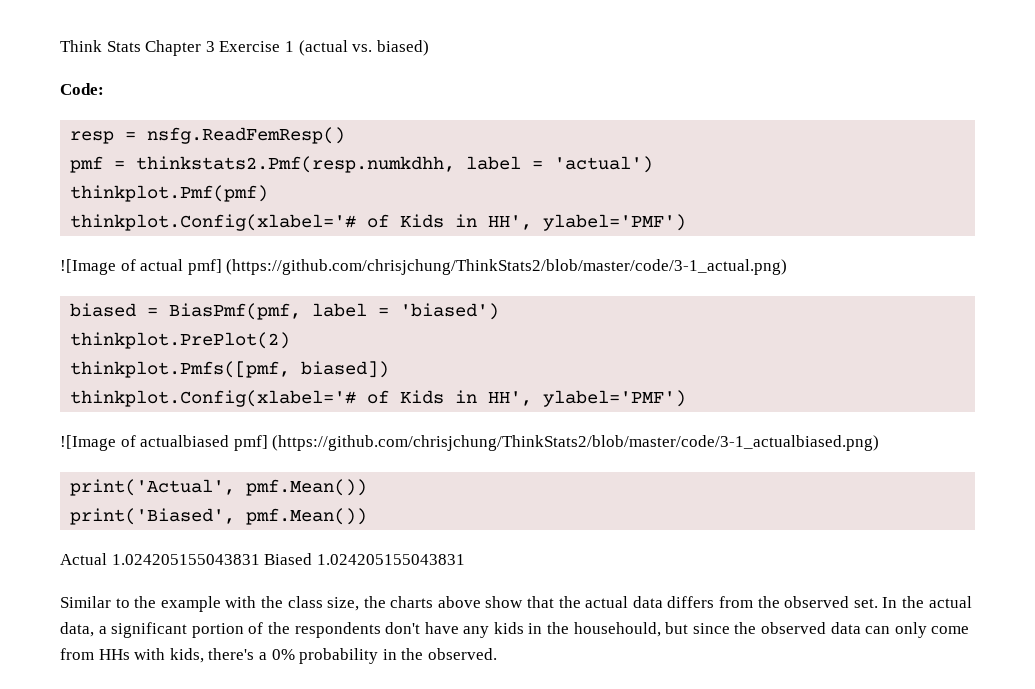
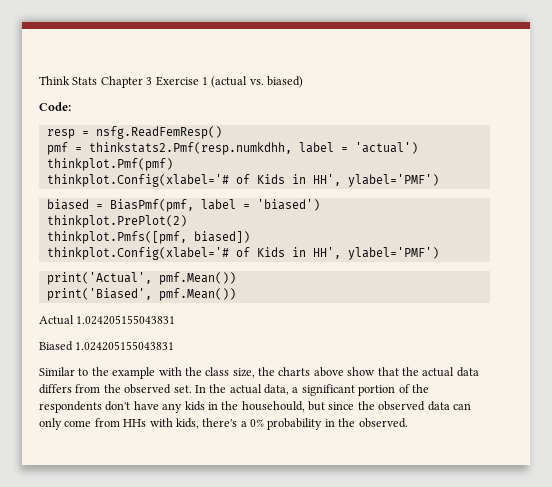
- ![Image of actual pmf] (https://github.com/chrisjchung/ThinkStats2/blob/master/code/3-1_actual.png)
- ![Image of actualbiased pmf] (https://github.com/chrisjchung/ThinkStats2/blob/master/code/3-1_actualbiased.png)
- Actual 1.024205155043831 Biased 1.024205155043831
+ Actual 1.024205155043831
+ Biased 1.024205155043831

